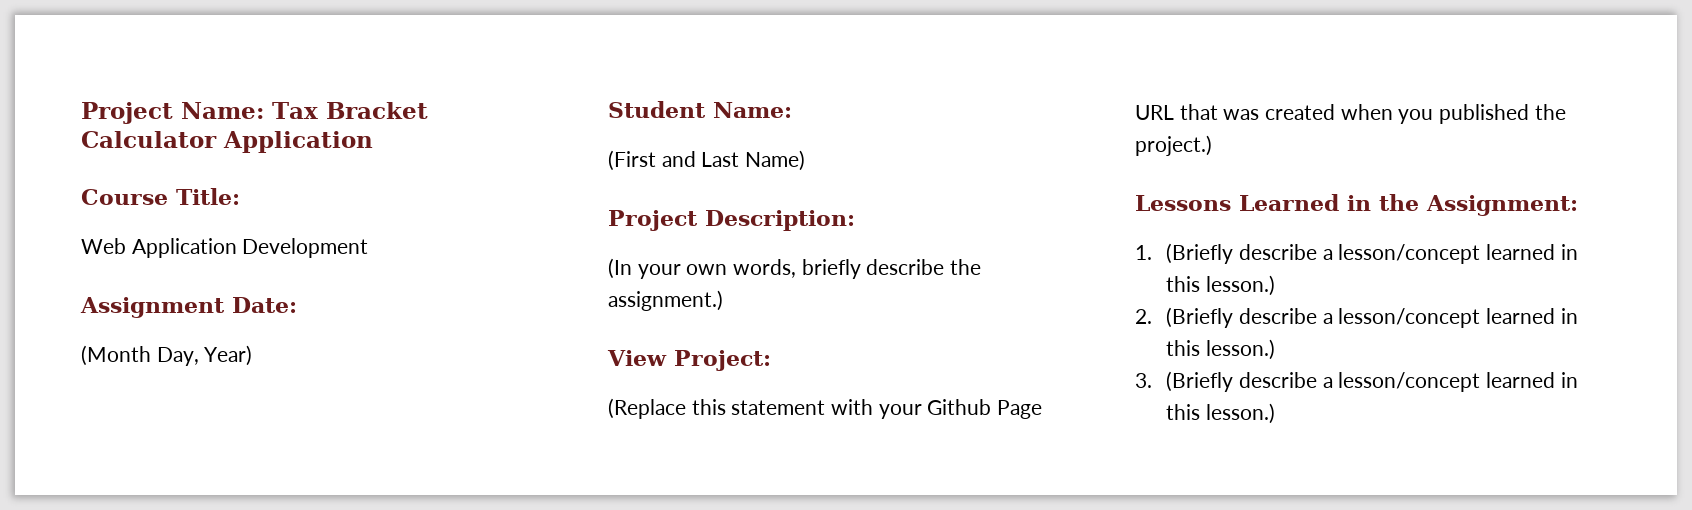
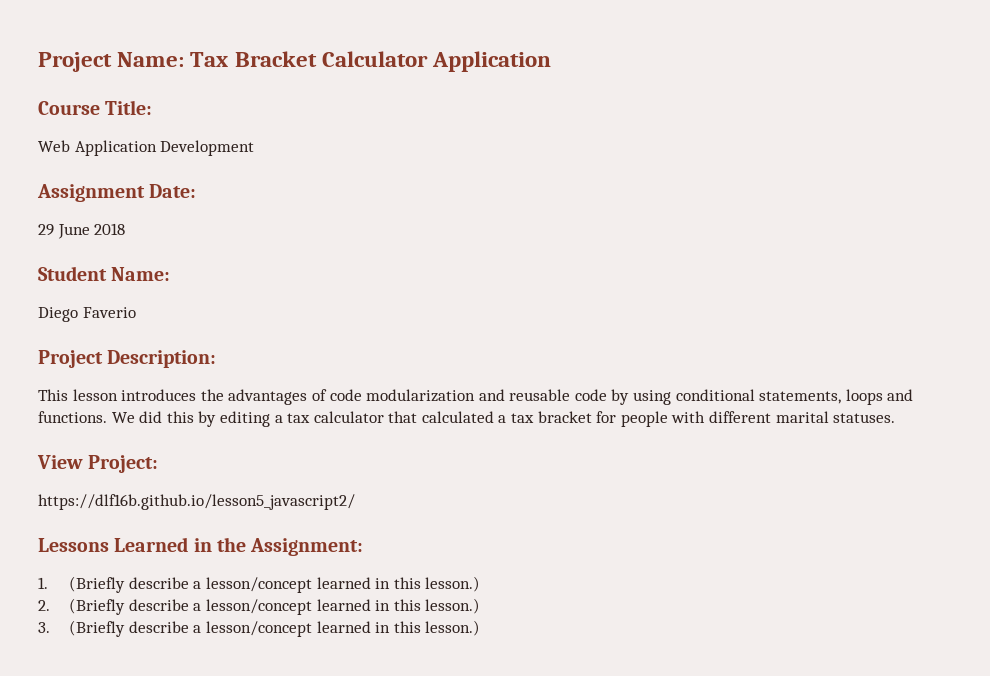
- (Month Day, Year)
+ 29 June 2018
- (First and Last Name)
+ Diego Faverio
  Project Description:
- (In your own words, briefly describe the assignment.)
+ This lesson introduces the advantages of code modularization and reusable code by using conditional statements, loops and functions. We did this by editing a tax calculator that calculated a tax bracket for people with different marital statuses.
  View Project:
- (Replace this statement with your Github Page URL that was created when you published the project.)
+ https://dlf16b.github.io/lesson5_javascript2/

